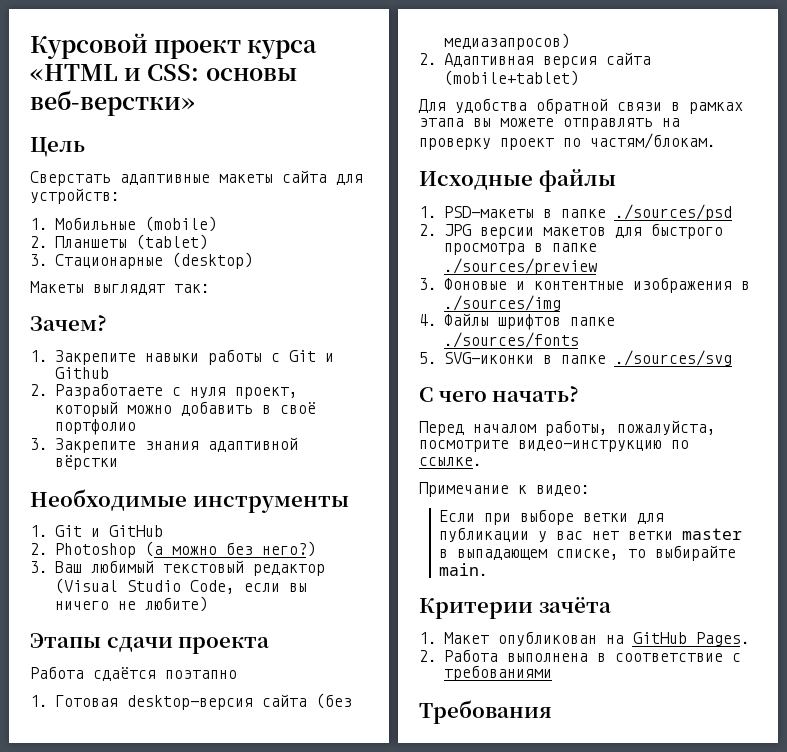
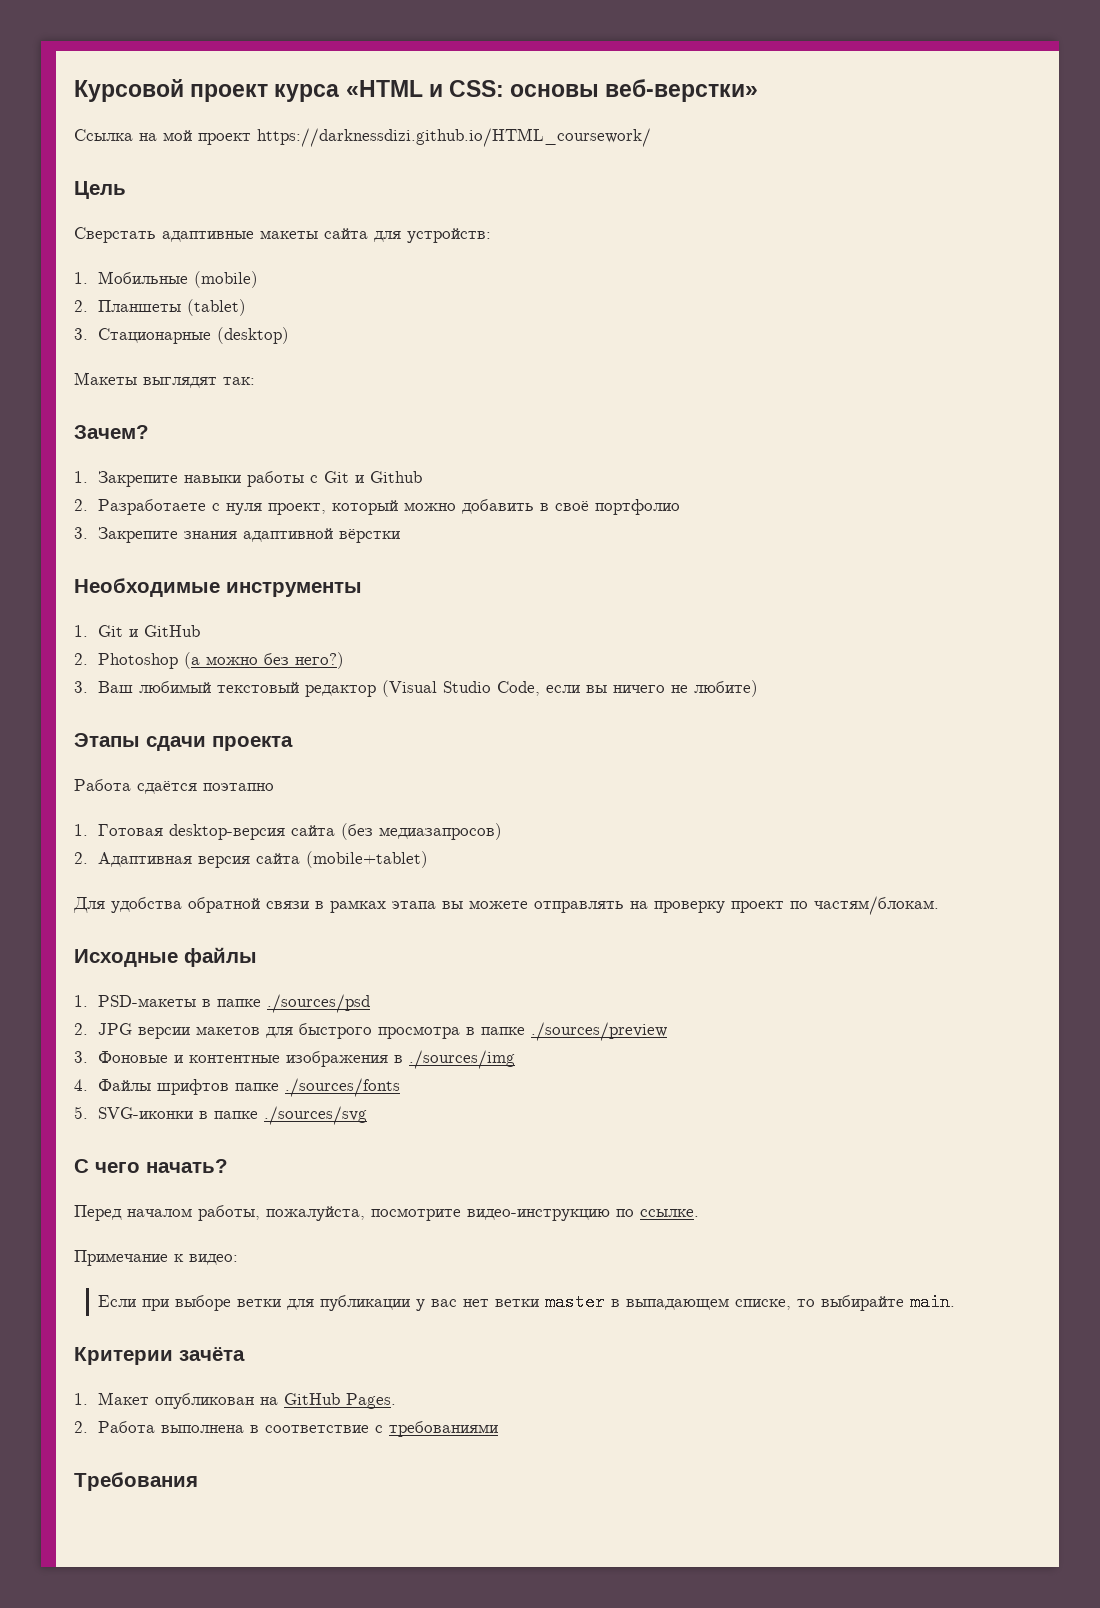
+ Ссылка на мой проект https://darknessdizi.github.io/HTML_coursework/

